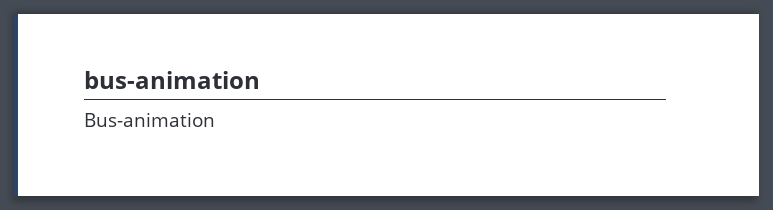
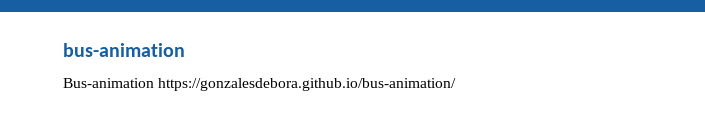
- Bus-animation
+ Bus-animation https://gonzalesdebora.github.io/bus-animation/

